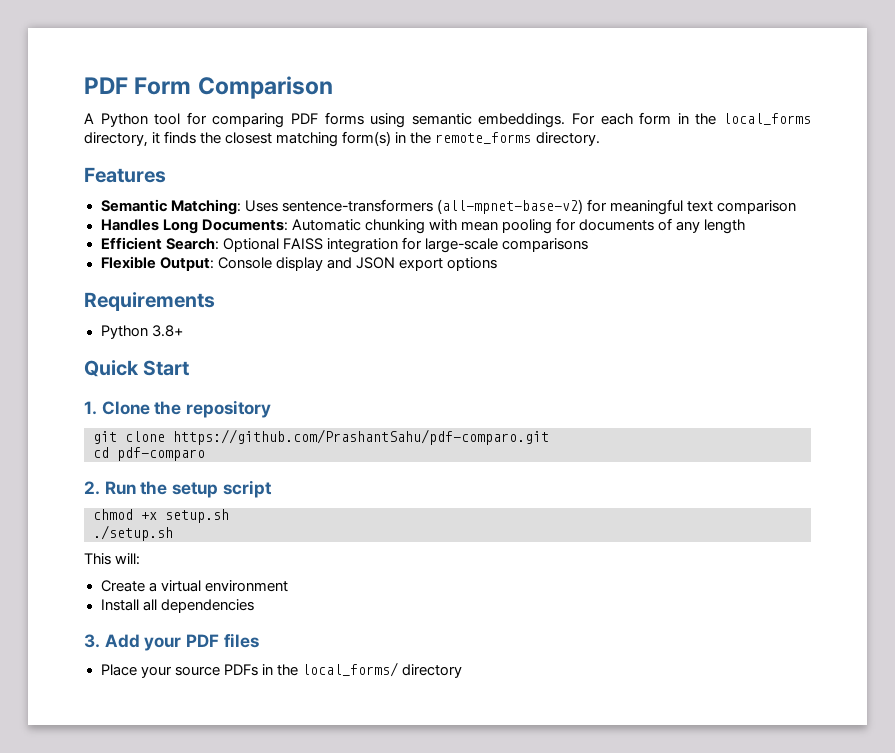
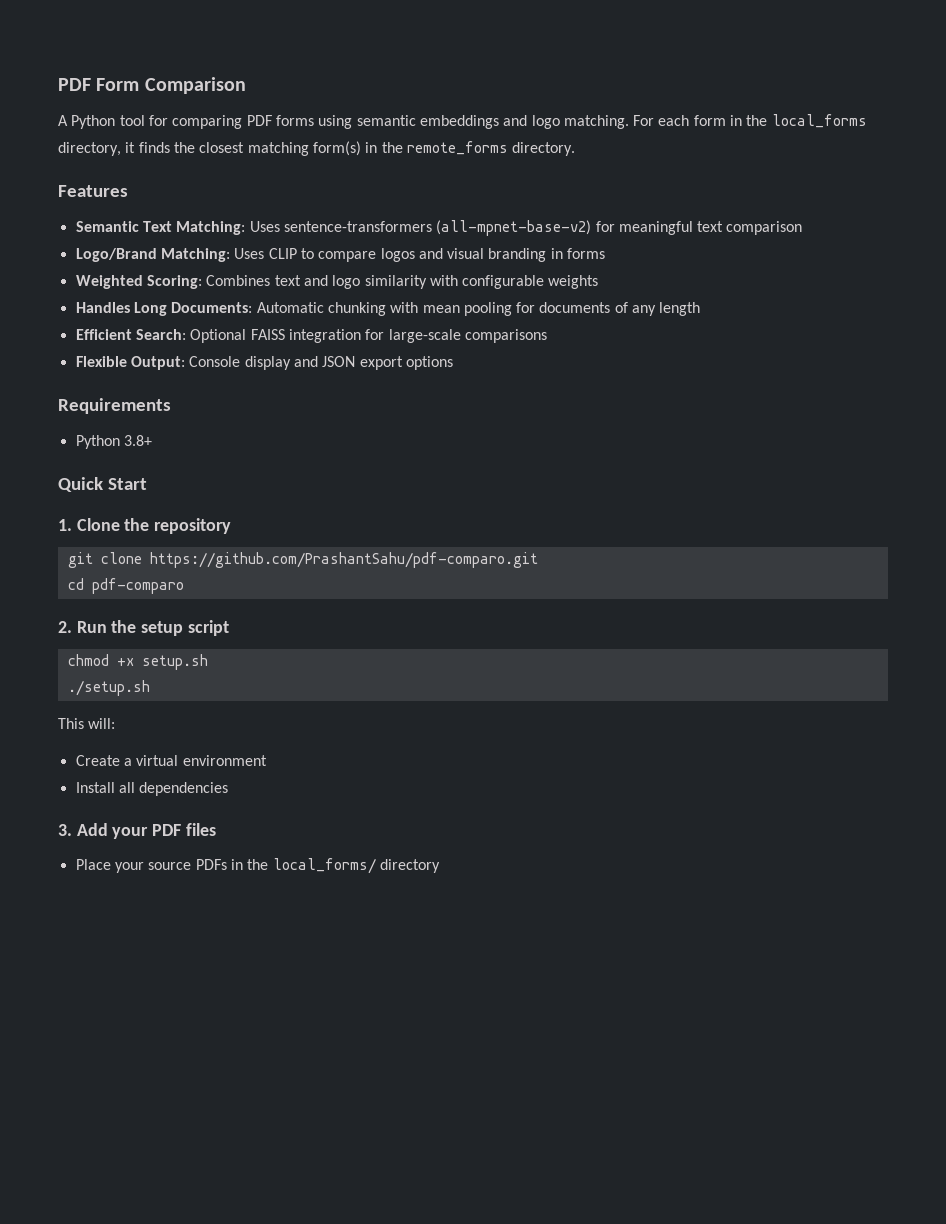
- A Python tool for comparing PDF forms using semantic embeddings.
+ A Python tool for comparing PDF forms using semantic embeddings and logo matching.
- Semantic Matching: Uses sentence-transformers (all-mpnet-base-v2) for meaningful text comparison
+ Semantic Text Matching: Uses sentence-transformers (all-mpnet-base-v2) for meaningful text comparison
+ Logo/Brand Matching: Uses CLIP to compare logos and visual branding in forms
+ Weighted Scoring: Combines text and logo similarity with configurable weights

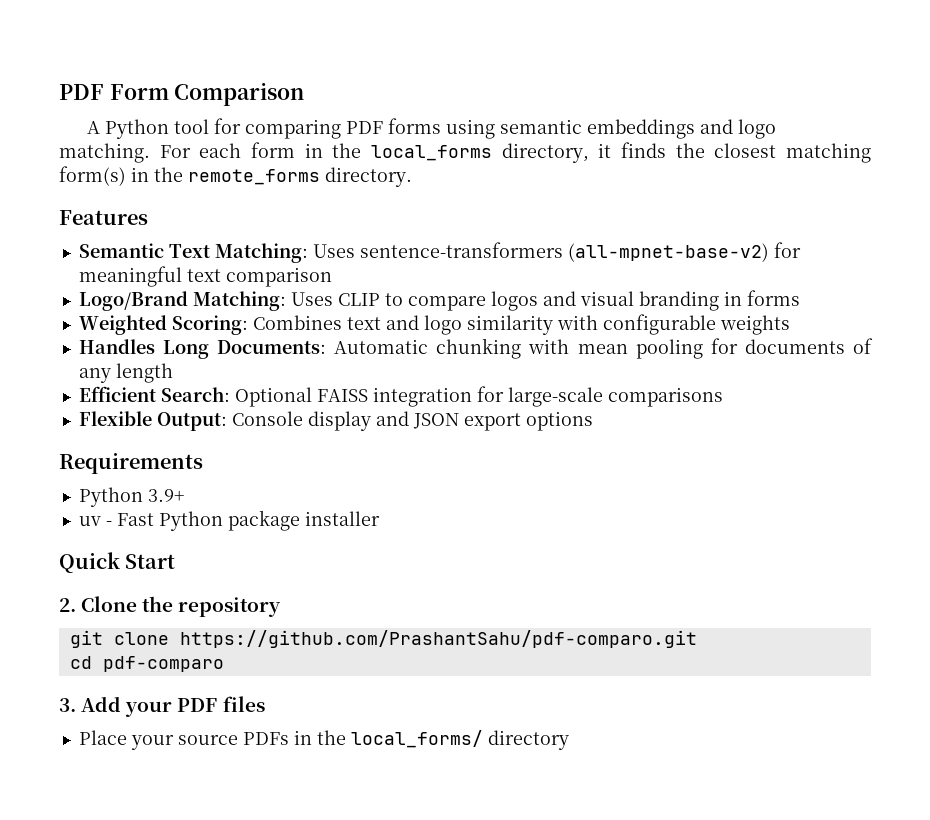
- Python 3.8+
+ Python 3.9+
+ uv - Fast Python package installer
- 1. Clone the repository
+ 2. Clone the repository
- 2. Run the setup script
- chmod +x setup.sh
- ./setup.sh
- This will:
- Create a virtual environment
- Install all dependencies

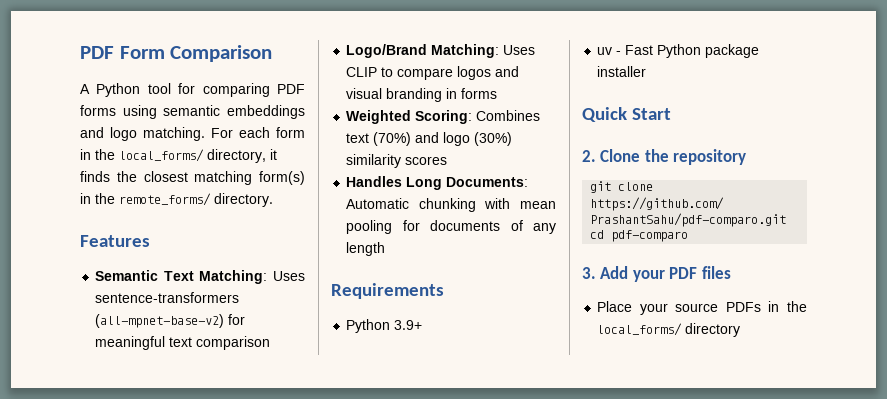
- For each form in the local_forms directory, it finds the closest matching form(s) in the remote_forms directory.
+ For each form in the local_forms/ directory, it finds the closest matching form(s) in the remote_forms/ directory.
- Weighted Scoring: Combines text and logo similarity with configurable weights
+ Weighted Scoring: Combines text (70%) and logo (30%) similarity scores
- Efficient Search: Optional FAISS integration for large-scale comparisons
- Flexible Output: Console display and JSON export options

